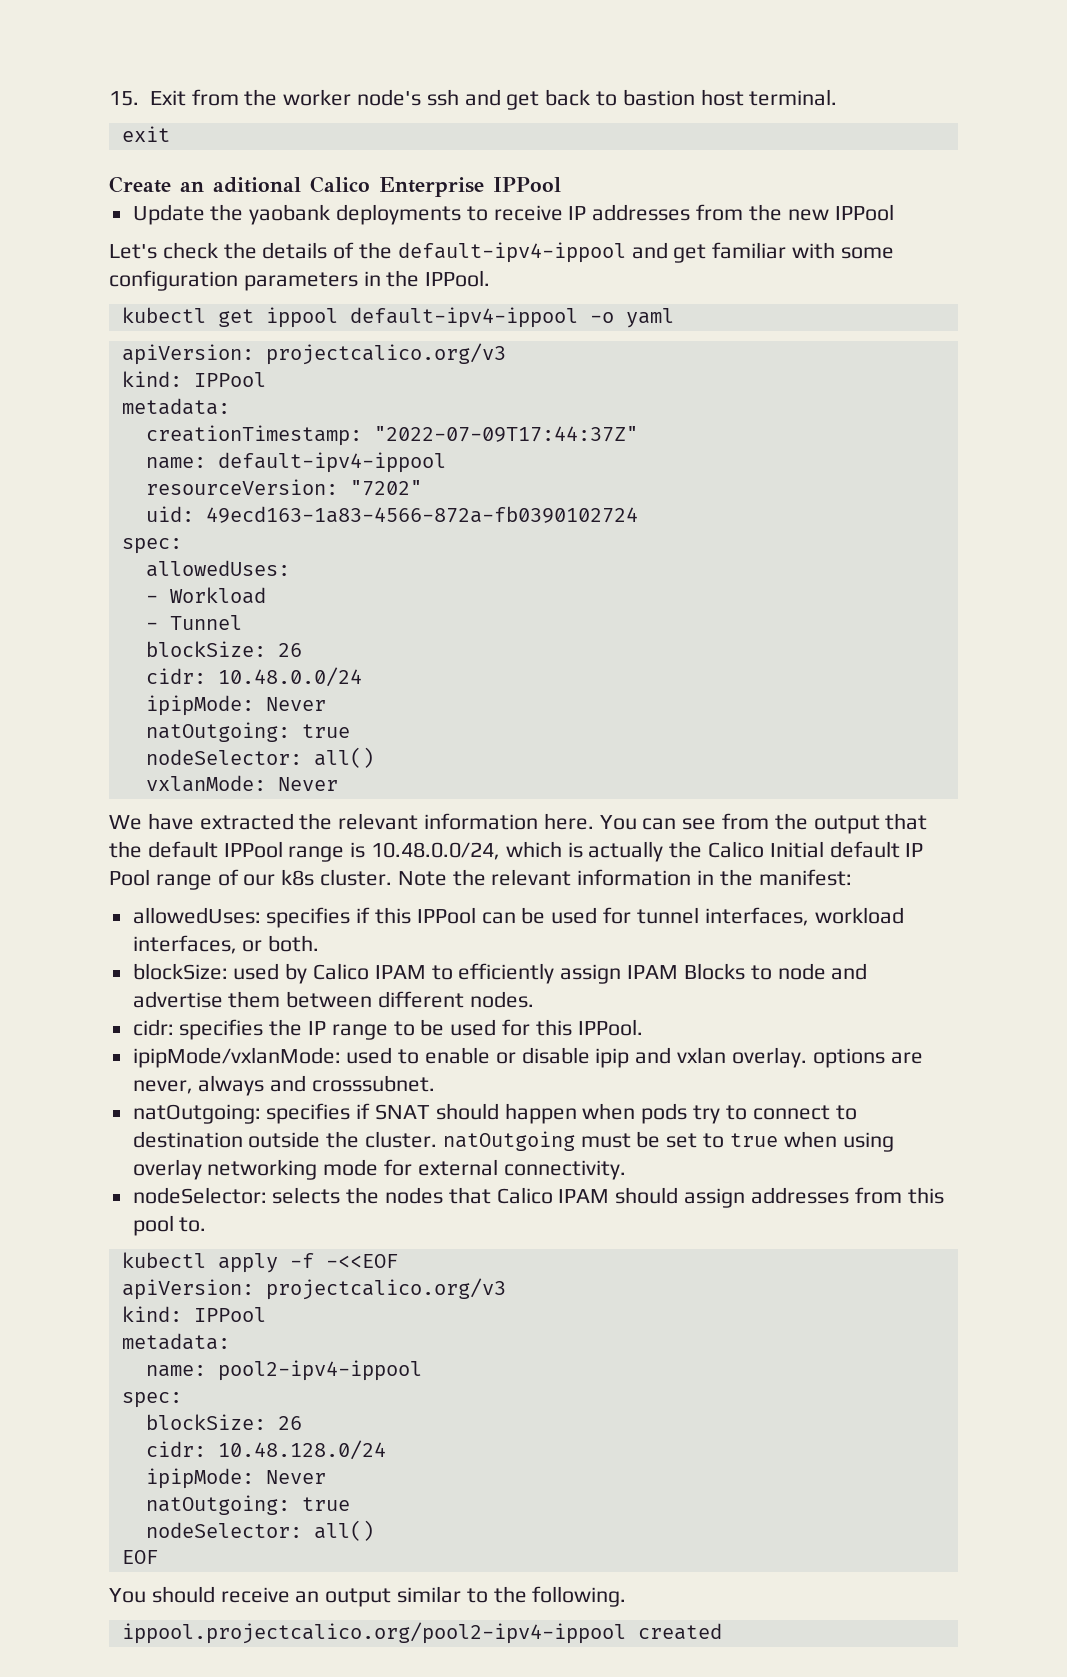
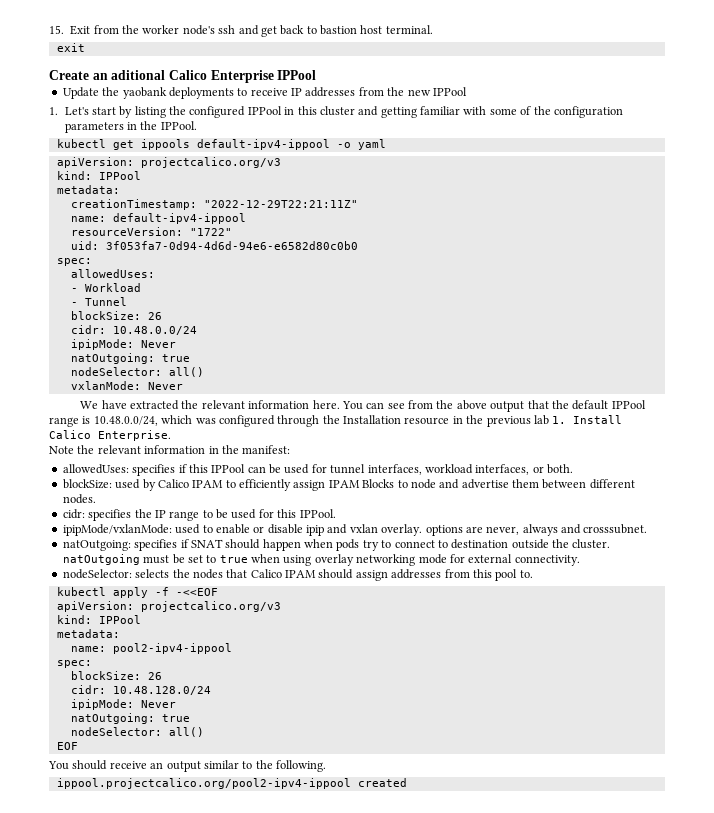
- Let's check the details of the default-ipv4-ippool and get familiar with some configuration parameters in the IPPool.
+ 1. Let's start by listing the configured IPPool in this cluster and getting familiar with some of the configuration parameters in the IPPool.
- kubectl get ippool default-ipv4-ippool -o yaml
+ kubectl get ippools default-ipv4-ippool -o yaml
- creationTimestamp: "2022-07-09T17:44:37Z"
+ creationTimestamp: "2022-12-29T22:21:11Z"
- resourceVersion: "7202"
+ resourceVersion: "1722"
- uid: 49ecd163-1a83-4566-872a-fb0390102724
+ uid: 3f053fa7-0d94-4d6d-94e6-e6582d80c0b0
- You can see from the output that the default IPPool range is 10.48.0.0/24, which is actually the Calico Initial default IP Pool range of our k8s cluster. Note the relevant information in the manifest:
+ You can see from the above output that the default IPPool range is 10.48.0.0/24, which was configured through the Installation resource in the previous lab 1. Install Calico Enterprise.
+ Note the relevant information in the manifest:

